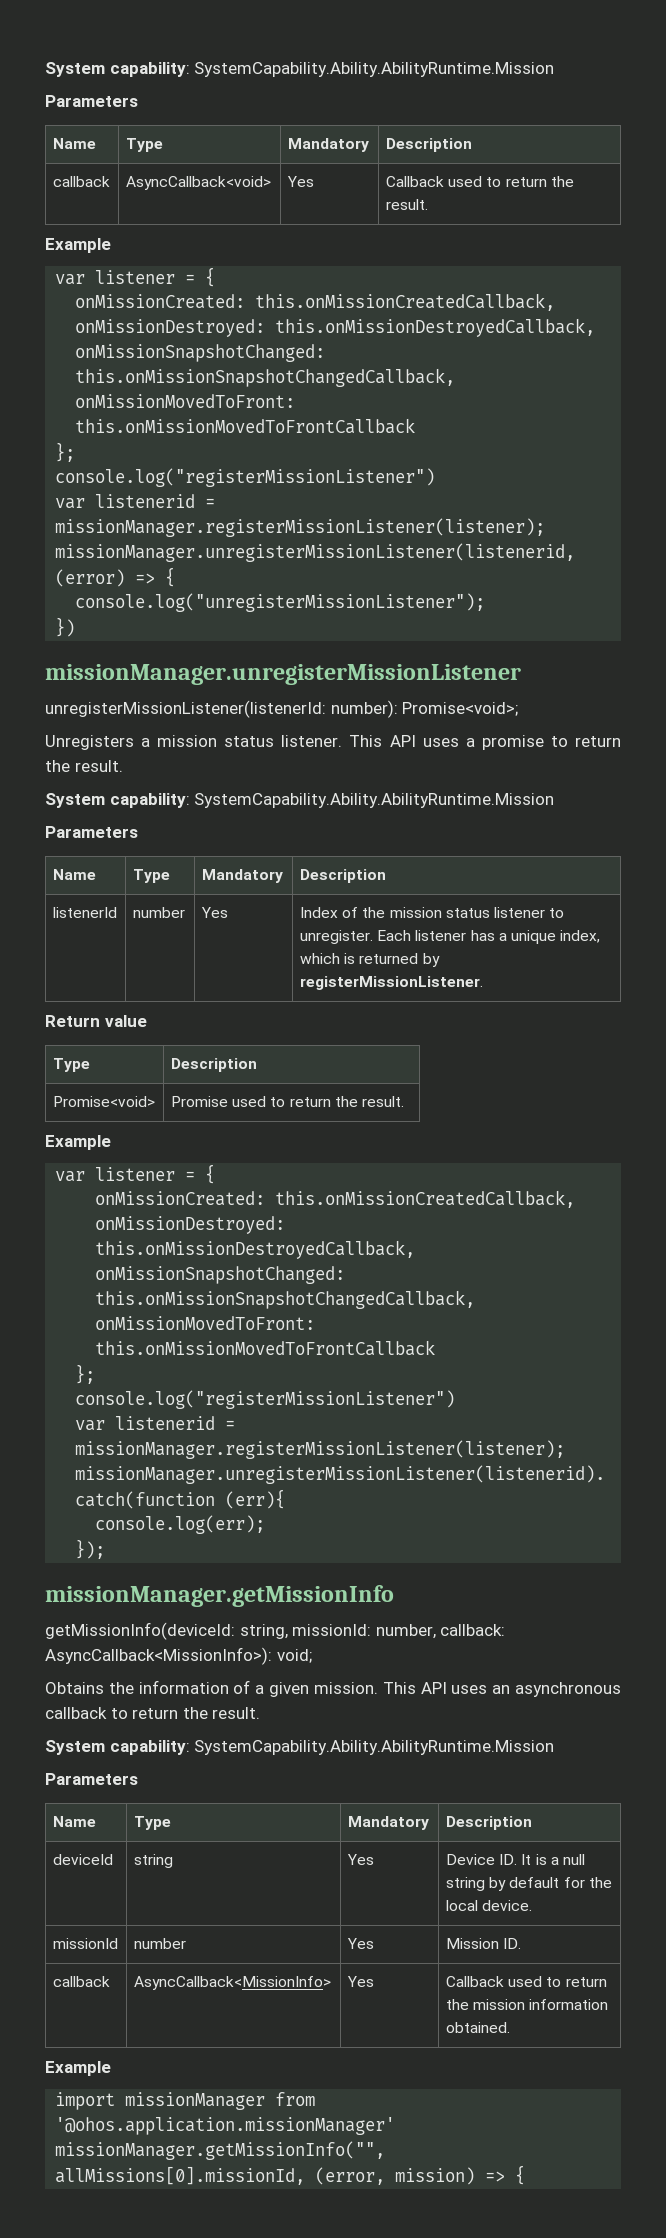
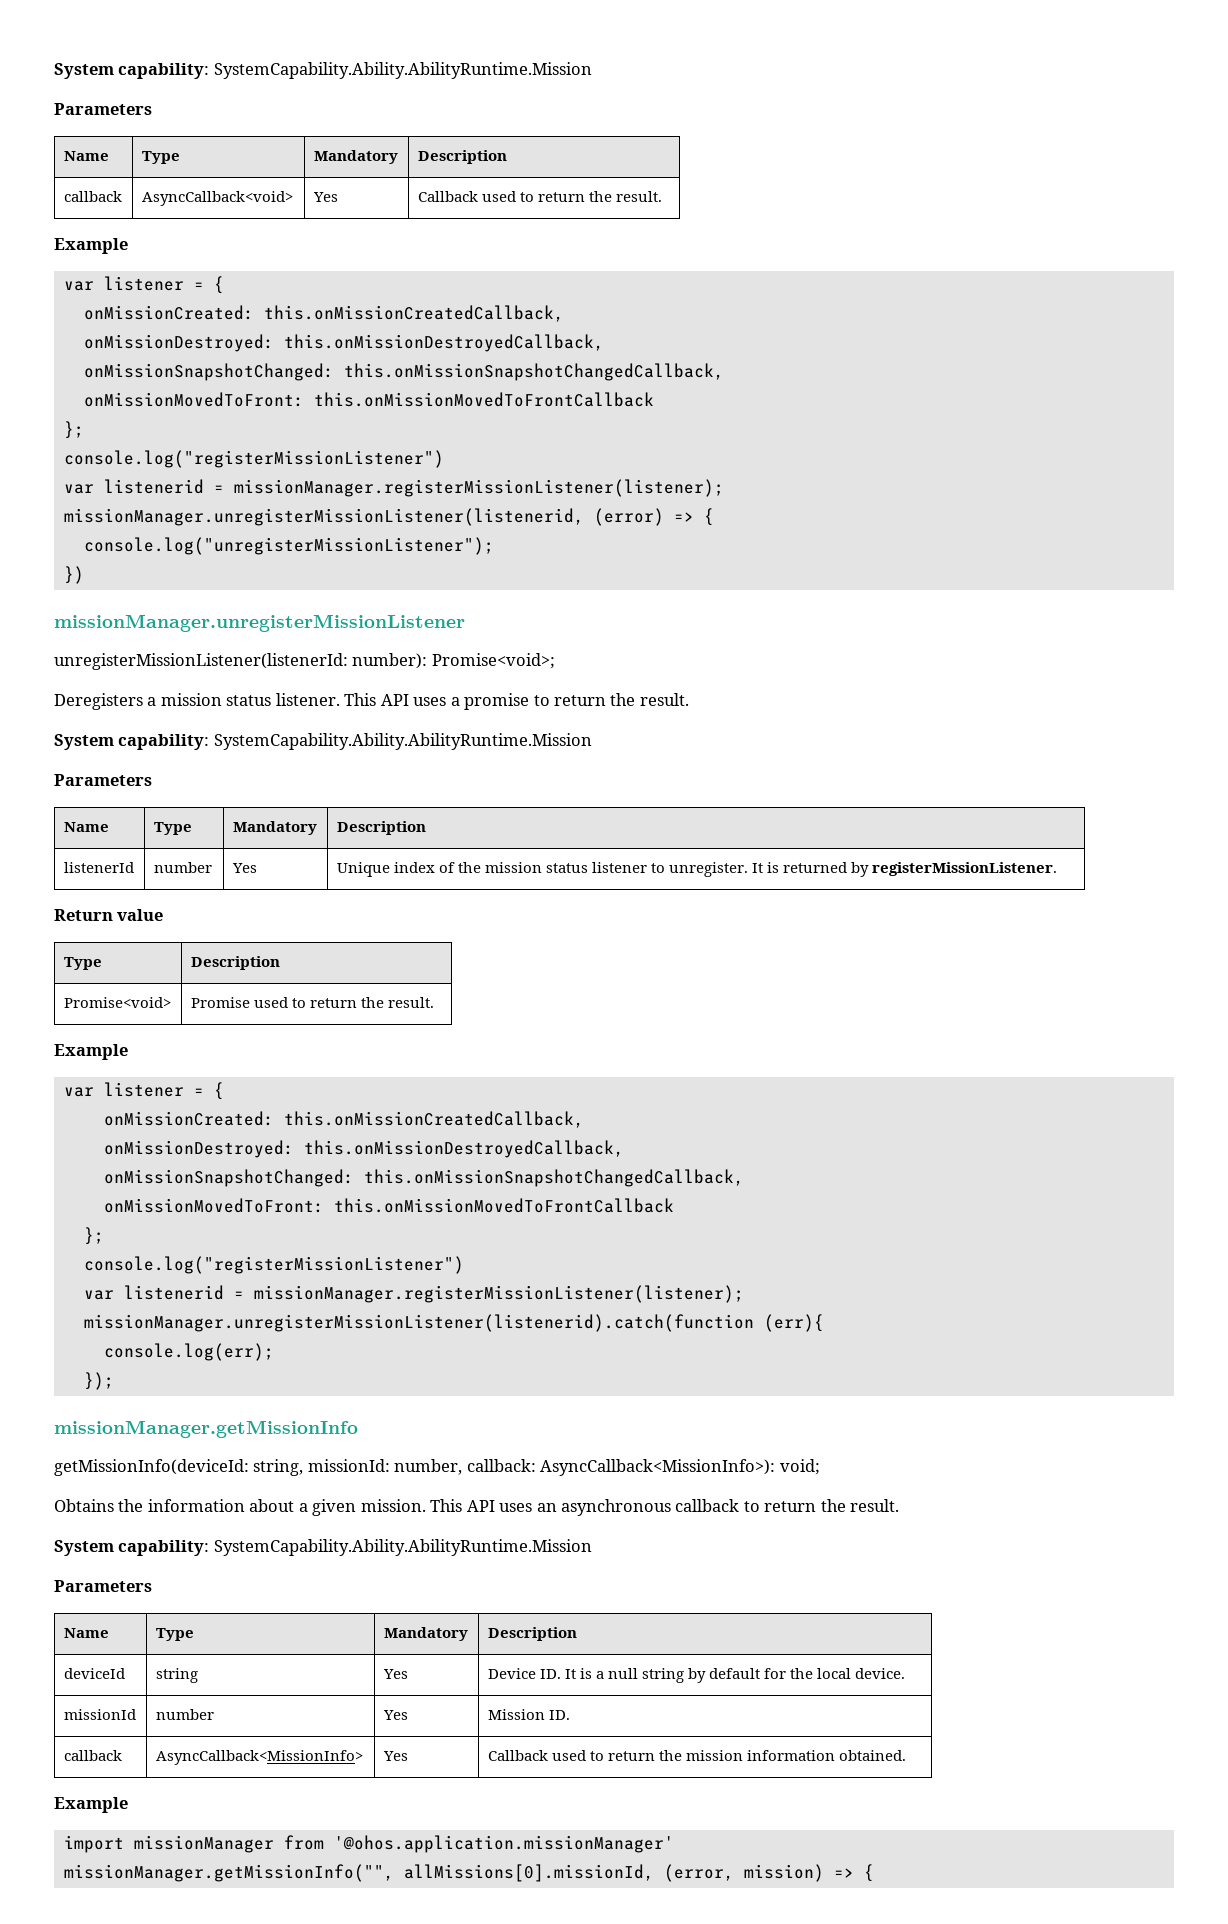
- Unregisters a mission status listener.
+ Deregisters a mission status listener.
- listenerId | number | Yes | Index of the mission status listener to unregister. Each listener has a unique index, which is returned by registerMissionListener.
+ listenerId | number | Yes | Unique index of the mission status listener to unregister. It is returned by registerMissionListener.
- Obtains the information of a given mission.
+ Obtains the information about a given mission.

